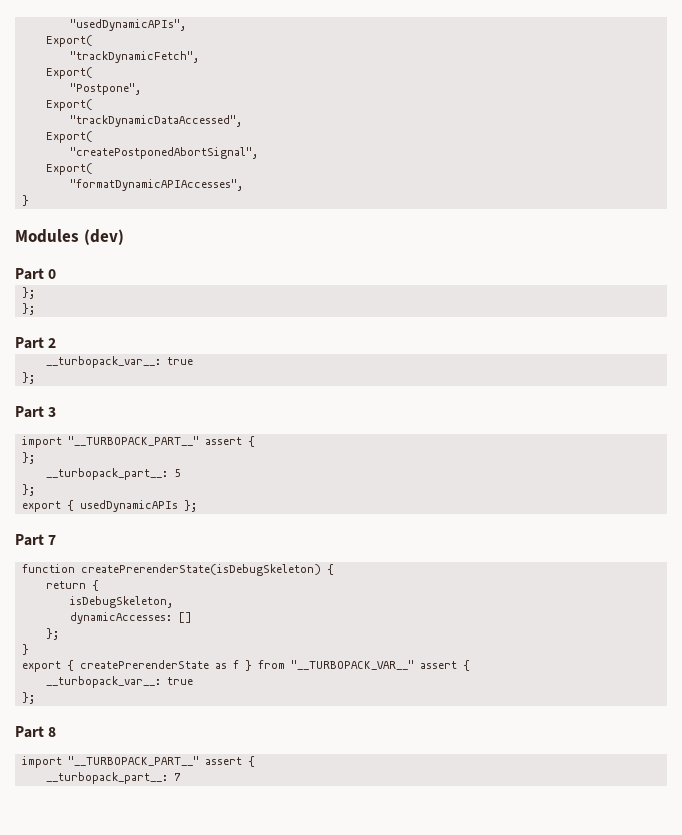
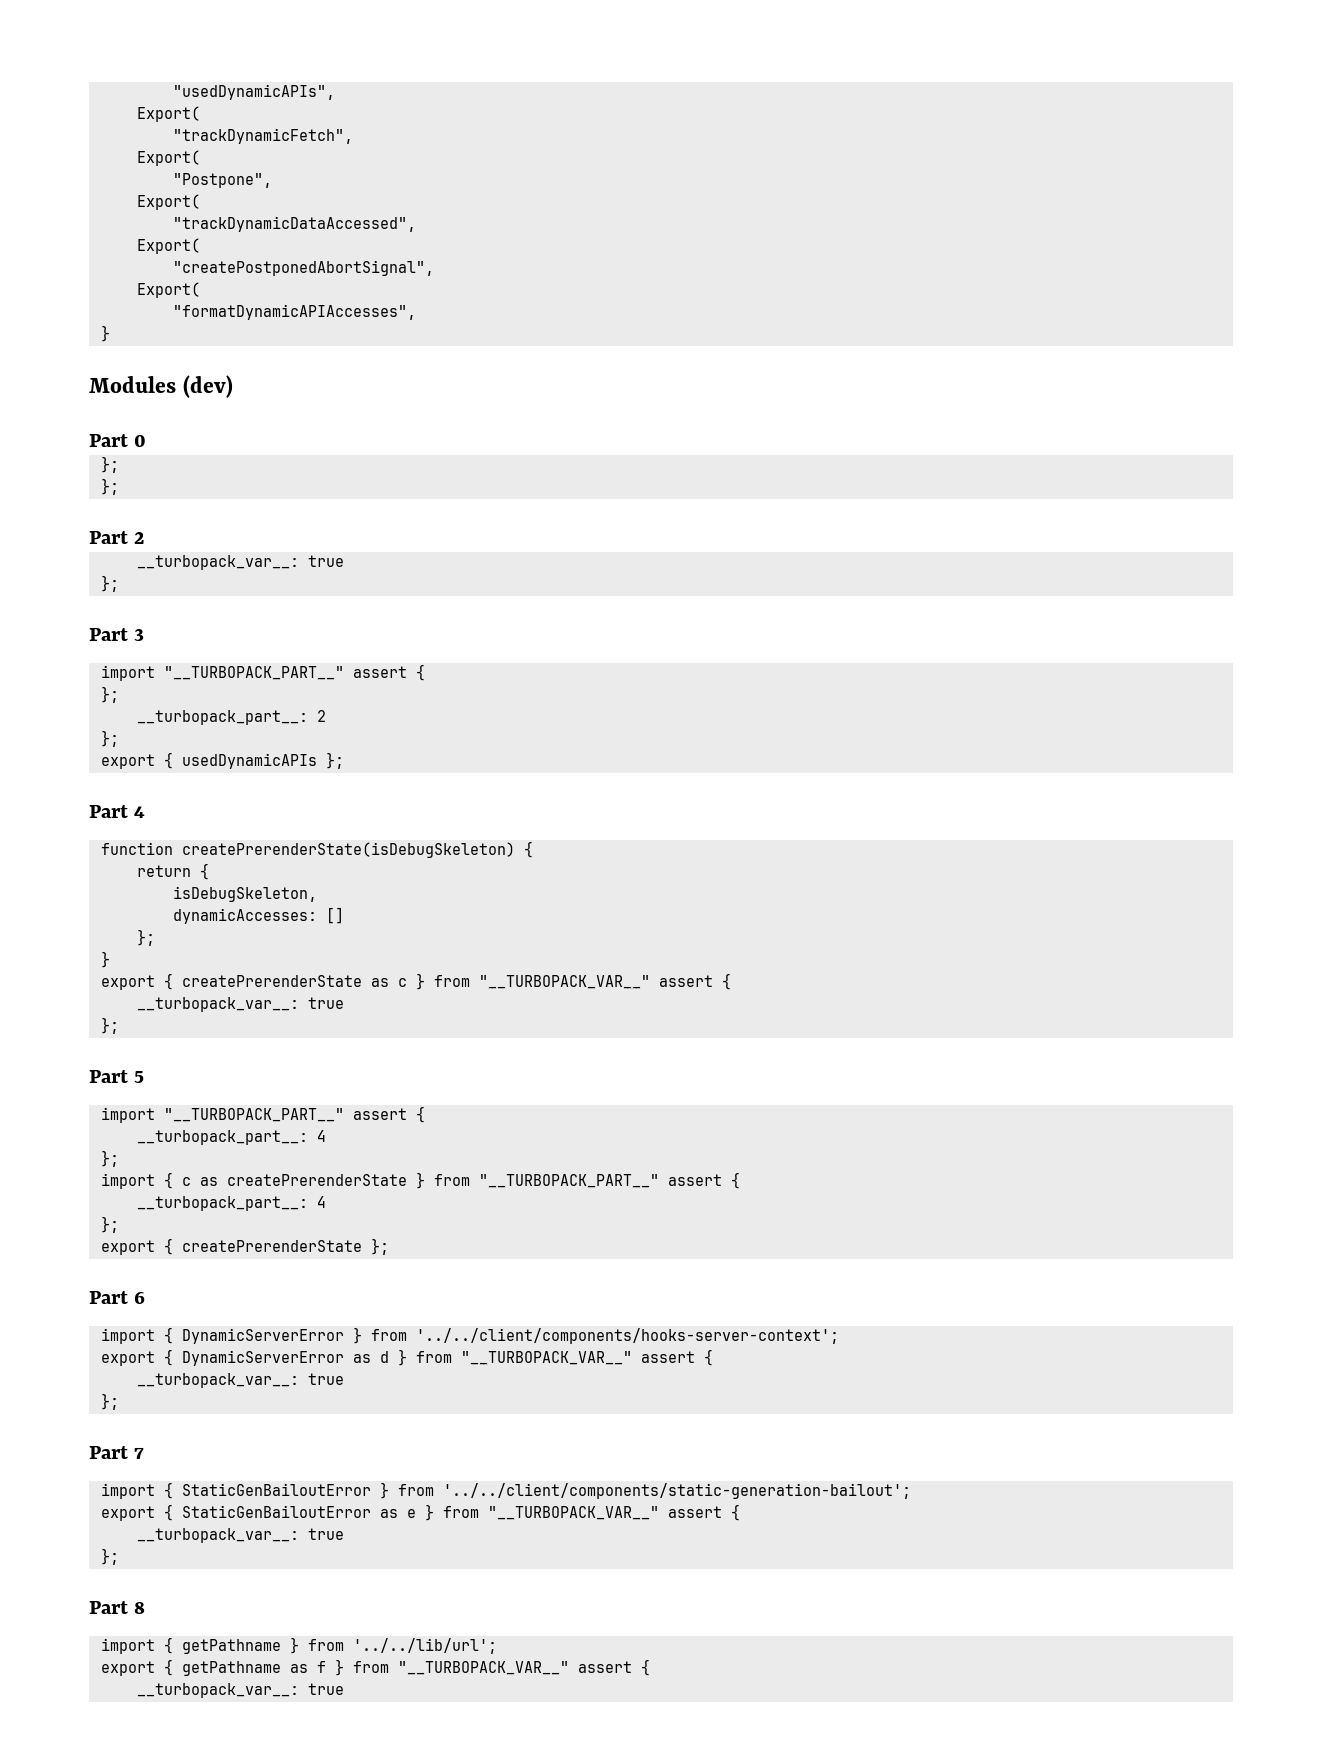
- __turbopack_part__: 5
+ __turbopack_part__: 2
- Part 7
+ Part 4
- export { createPrerenderState as f } from "__TURBOPACK_VAR__" assert {
+ export { createPrerenderState as c } from "__TURBOPACK_VAR__" assert {
+ __turbopack_var__: true
+ };
+ Part 5
+ import "__TURBOPACK_PART__" assert {
+ __turbopack_part__: 4
+ };
+ import { c as createPrerenderState } from "__TURBOPACK_PART__" assert {
+ __turbopack_part__: 4
+ };
+ export { createPrerenderState };
+ Part 6
+ import { DynamicServerError } from '../../client/components/hooks-server-context';
+ export { DynamicServerError as d } from "__TURBOPACK_VAR__" assert {
+ __turbopack_var__: true
+ };
+ Part 7
+ import { StaticGenBailoutError } from '../../client/components/static-generation-bailout';
+ export { StaticGenBailoutError as e } from "__TURBOPACK_VAR__" assert {
  Part 8
- import "__TURBOPACK_PART__" assert {
- __turbopack_part__: 7
+ import { getPathname } from '../../lib/url';
+ export { getPathname as f } from "__TURBOPACK_VAR__" assert {
+ __turbopack_var__: true

